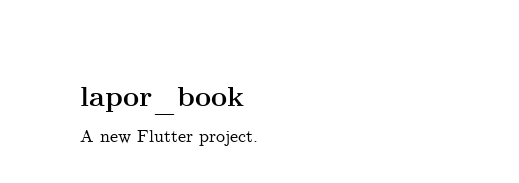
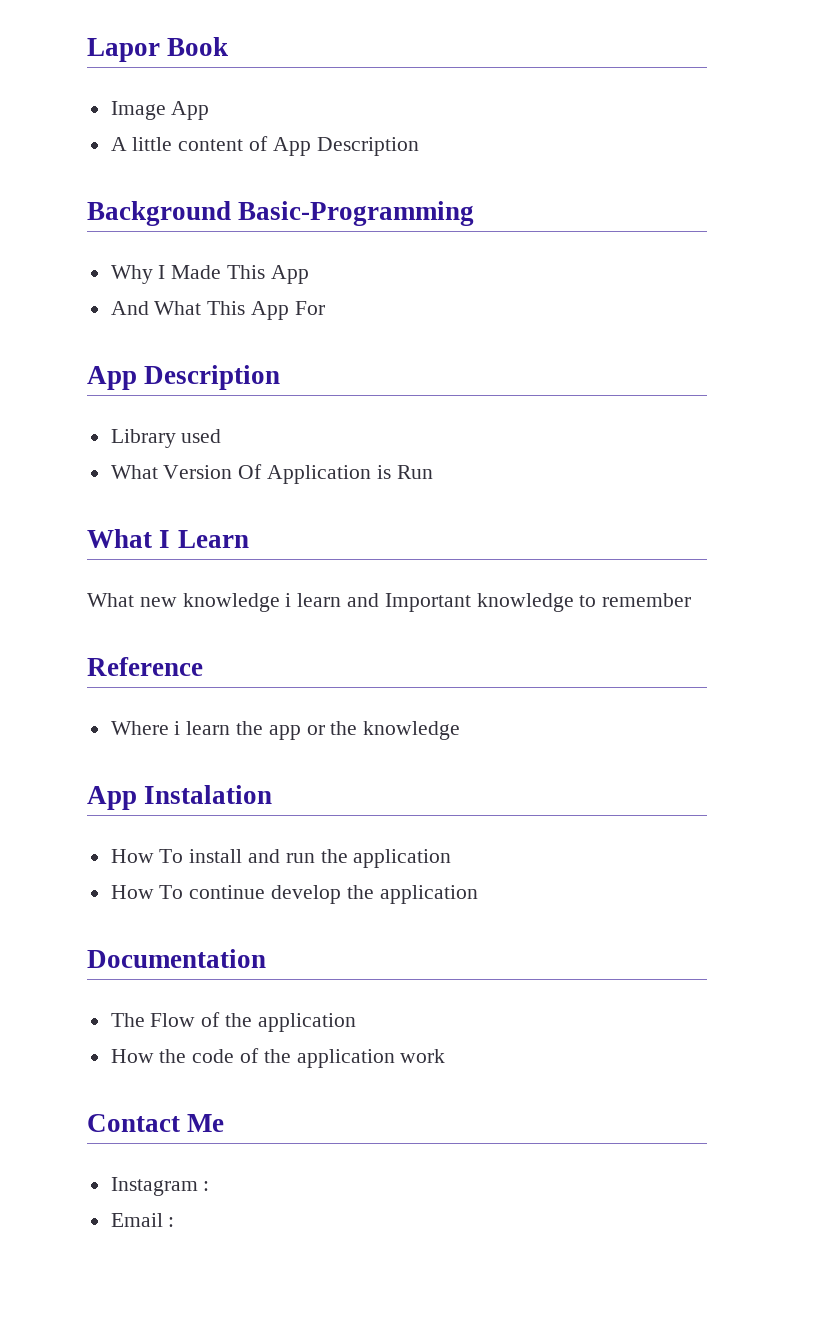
- lapor_book
- A new Flutter project.
+ Lapor Book
+ Image App
+ A little content of App Description
+ Background Basic-Programming
+ Why I Made This App
+ And What This App For
+ App Description
+ Library used
+ What Version Of Application is Run
+ What I Learn
+ What new knowledge i learn and Important knowledge to remember
+ Reference
+ Where i learn the app or the knowledge
+ App Instalation
+ How To install and run the application
+ How To continue develop the application
+ Documentation
+ The Flow of the application
+ How the code of the application work
+ Contact Me
+ Instagram :
+ Email :

